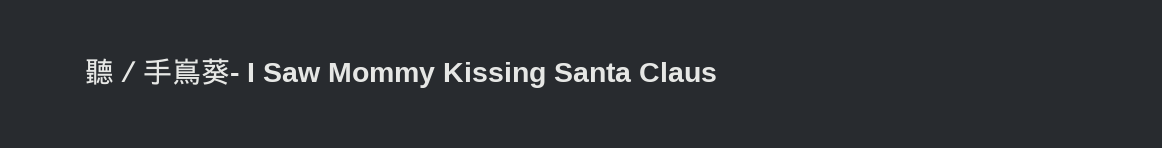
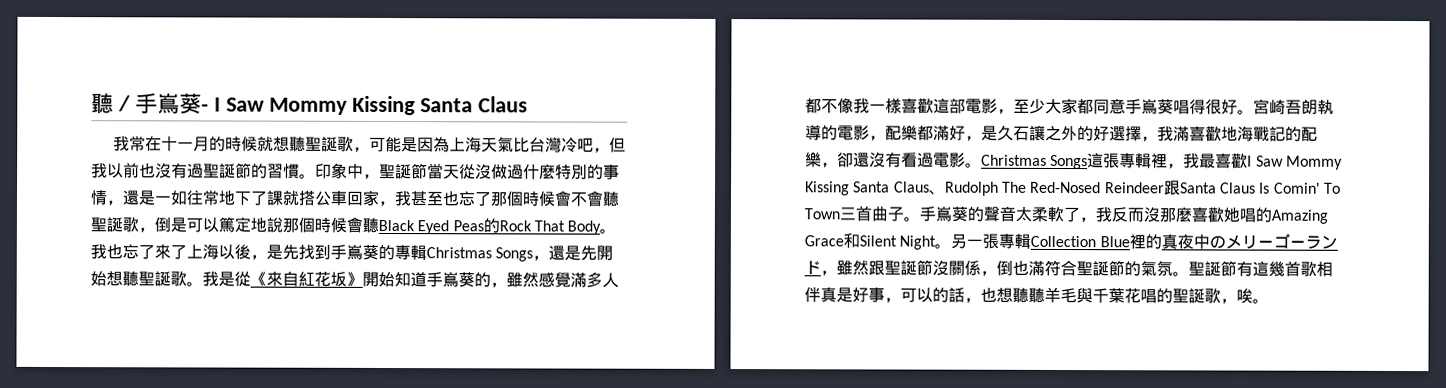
+ 我常在十一月的時候就想聽聖誕歌，可能是因為上海天氣比台灣冷吧，但我以前也沒有過聖誕節的習慣。印象中，聖誕節當天從沒做過什麼特別的事情，還是一如往常地下了課就搭公車回家，我甚至也忘了那個時候會不會聽聖誕歌，倒是可以篤定地說那個時候會聽Black Eyed Peas的Rock That Body。我也忘了來了上海以後，是先找到手嶌葵的專輯Christmas Songs，還是先開始想聽聖誕歌。我是從《來自紅花坂》開始知道手嶌葵的，雖然感覺滿多人都不像我一樣喜歡這部電影，至少大家都同意手嶌葵唱得很好。宮崎吾朗執導的電影，配樂都滿好，是久石讓之外的好選擇，我滿喜歡地海戰記的配樂，卻還沒有看過電影。Christmas Songs這張專輯裡，我最喜歡I Saw Mommy Kissing Santa Claus、Rudolph The Red-Nosed Reindeer跟Santa Claus Is Comin' To Town三首曲子。手嶌葵的聲音太柔軟了，我反而沒那麼喜歡她唱的Amazing Grace和Silent Night。另一張專輯Collection Blue裡的真夜中のメリーゴーランド，雖然跟聖誕節沒關係，倒也滿符合聖誕節的氣氛。聖誕節有這幾首歌相伴真是好事，可以的話，也想聽聽羊毛與千葉花唱的聖誕歌，唉。

